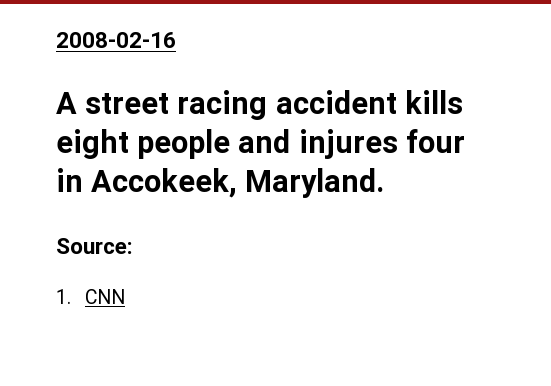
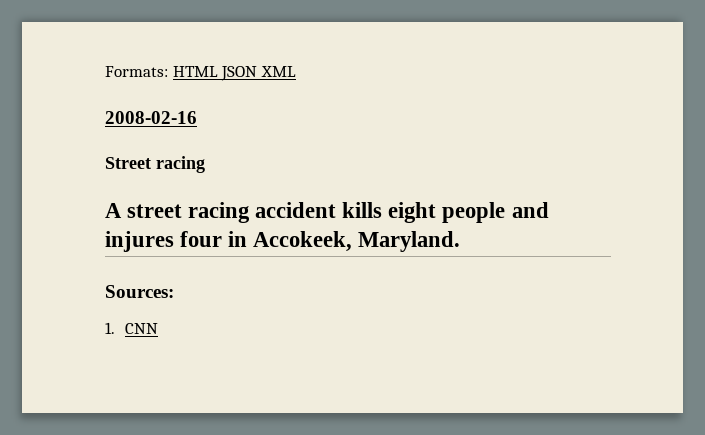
+ Formats: HTML JSON XML
+ Street racing
- Source:
+ Sources:

